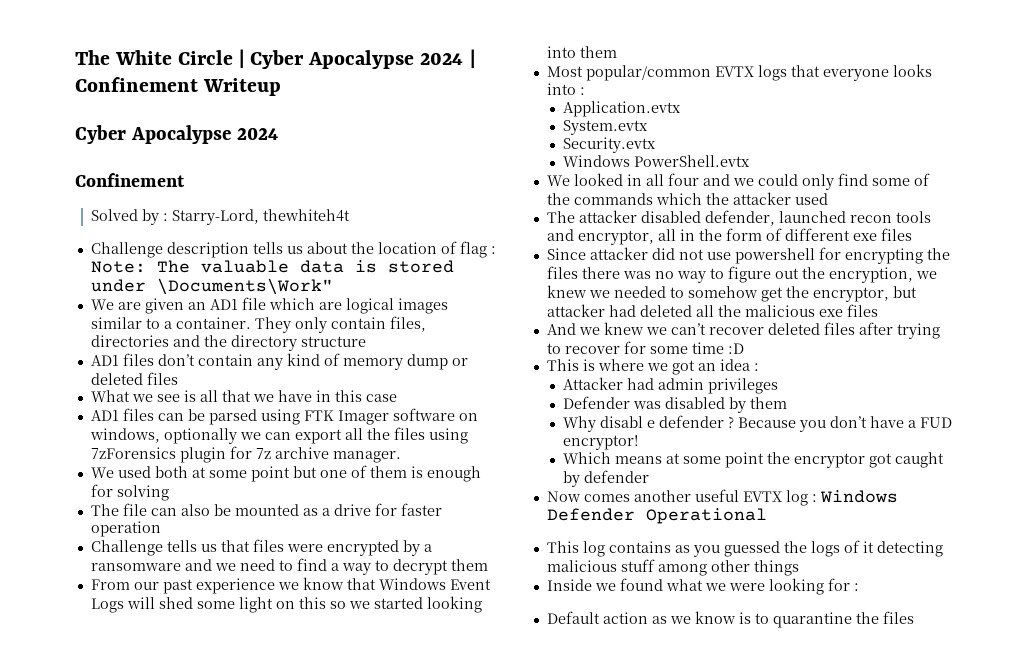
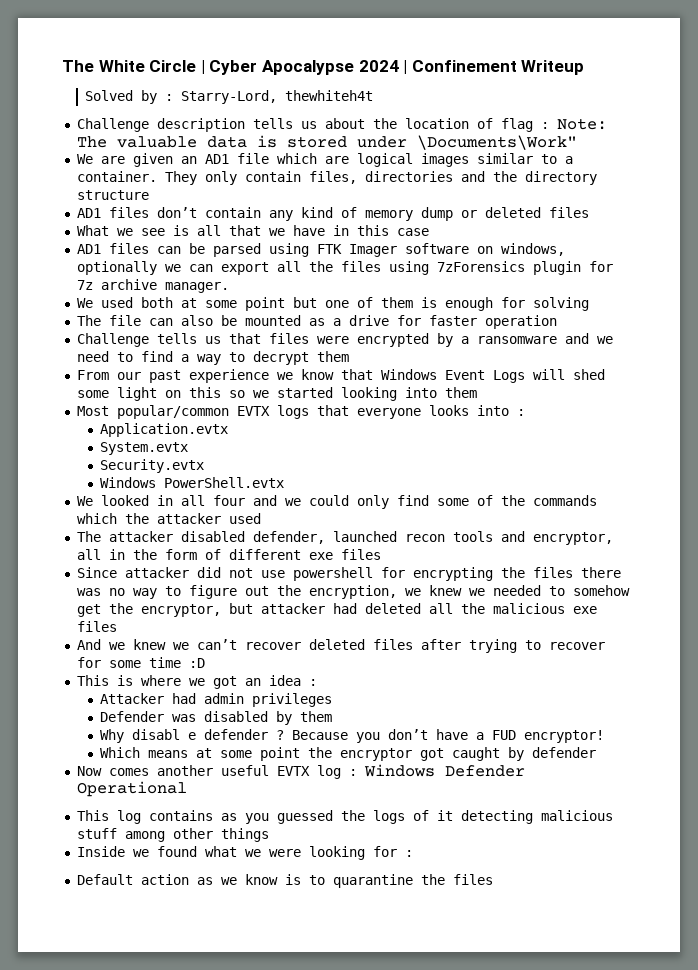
  The White Circle | Cyber Apocalypse 2024 | Confinement Writeup
- Cyber Apocalypse 2024
- Confinement

